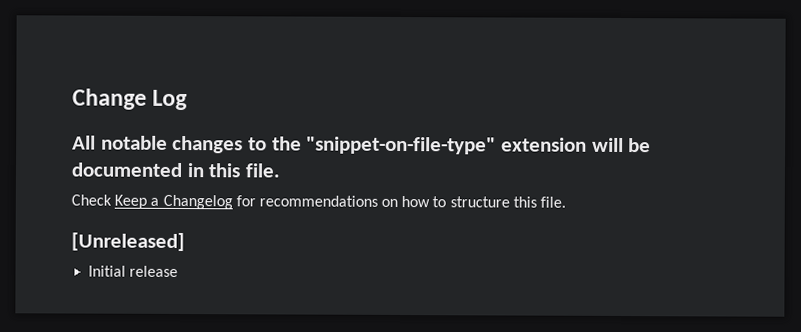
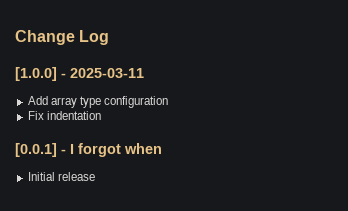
- All notable changes to the "snippet-on-file-type" extension will be documented in this file.
- Check Keep a Changelog for recommendations on how to structure this file.
- [Unreleased]
+ [1.0.0] - 2025-03-11
+ Add array type configuration
+ Fix indentation
+ [0.0.1] - I forgot when

